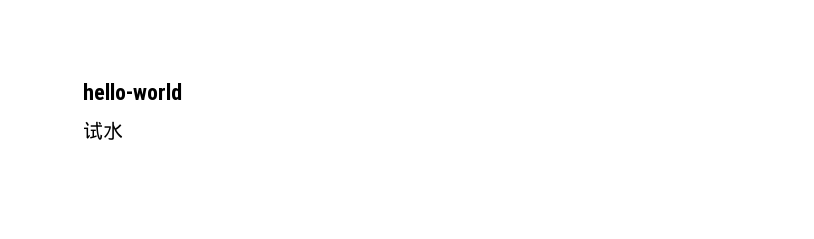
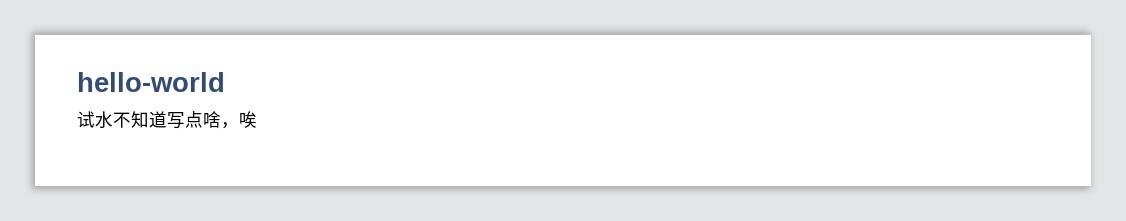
- 试水
+ 试水不知道写点啥，唉

